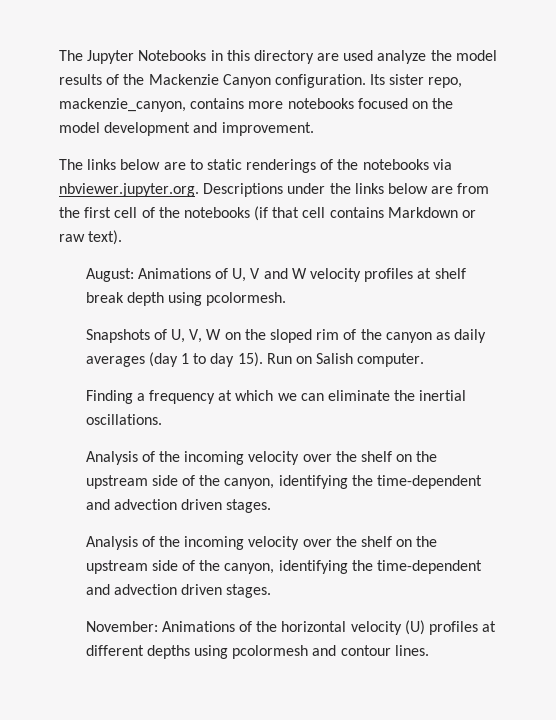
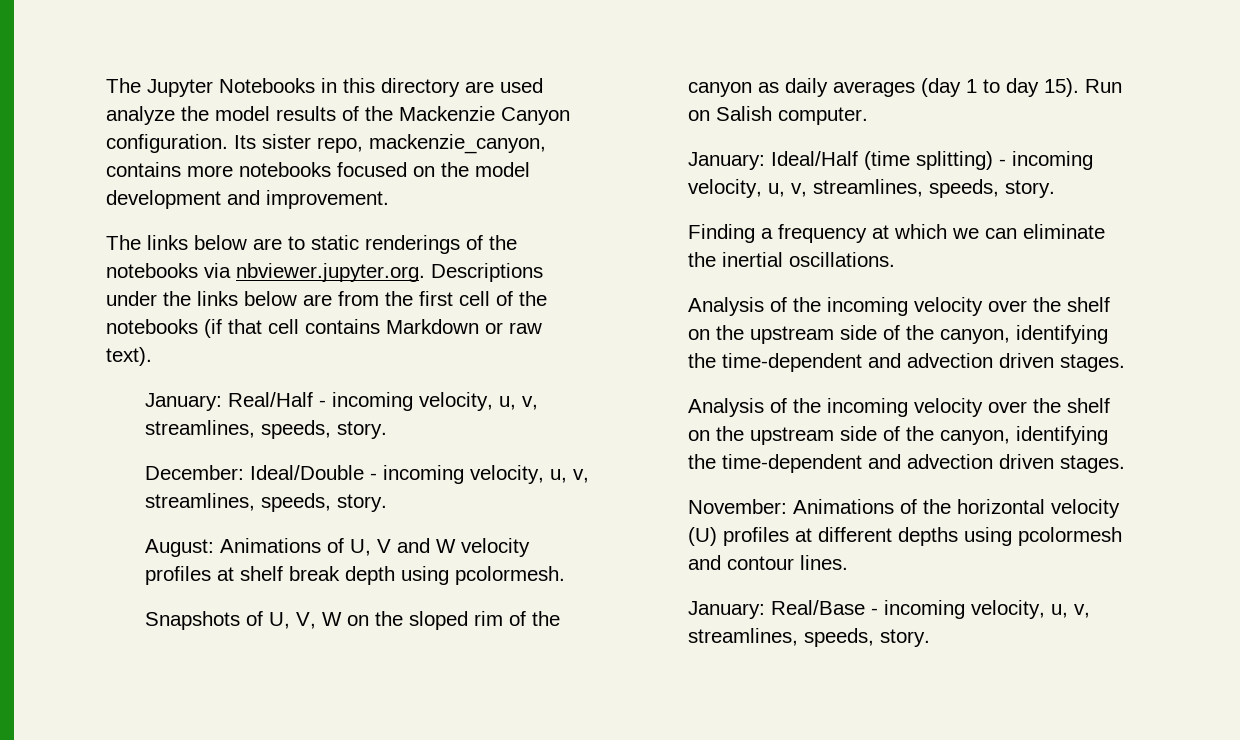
+ January: Real/Half - incoming velocity, u, v, streamlines, speeds, story.
+ December: Ideal/Double - incoming velocity, u, v, streamlines, speeds, story.
+ January: Ideal/Half (time splitting) - incoming velocity, u, v, streamlines, speeds, story.
+ January: Real/Base - incoming velocity, u, v, streamlines, speeds, story.

